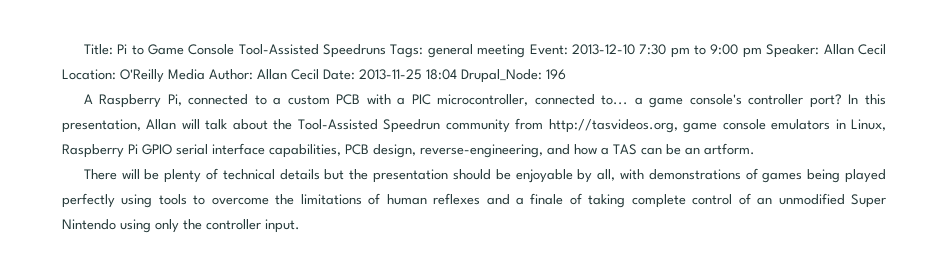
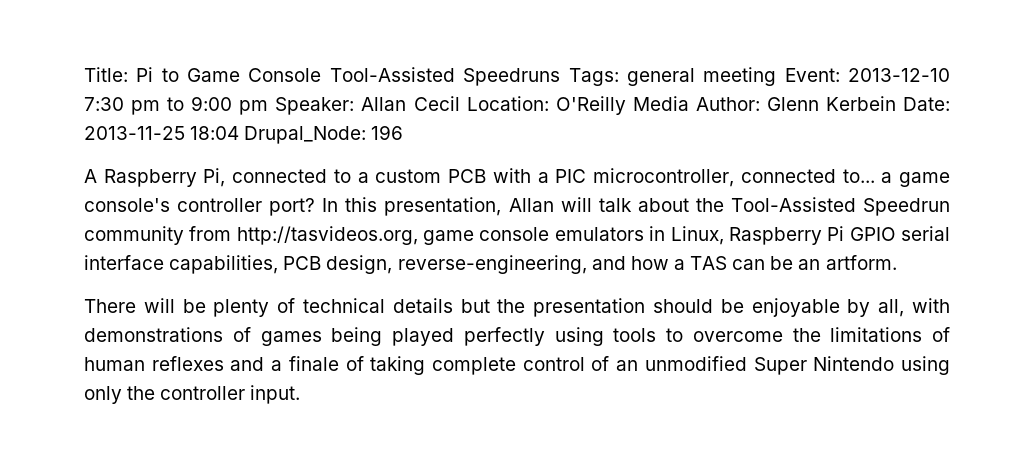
- Title: Pi to Game Console Tool-Assisted Speedruns Tags: general meeting Event: 2013-12-10 7:30 pm to 9:00 pm Speaker: Allan Cecil Location: O'Reilly Media Author: Allan Cecil Date: 2013-11-25 18:04 Drupal_Node: 196
+ Title: Pi to Game Console Tool-Assisted Speedruns Tags: general meeting Event: 2013-12-10 7:30 pm to 9:00 pm Speaker: Allan Cecil Location: O'Reilly Media Author: Glenn Kerbein Date: 2013-11-25 18:04 Drupal_Node: 196

